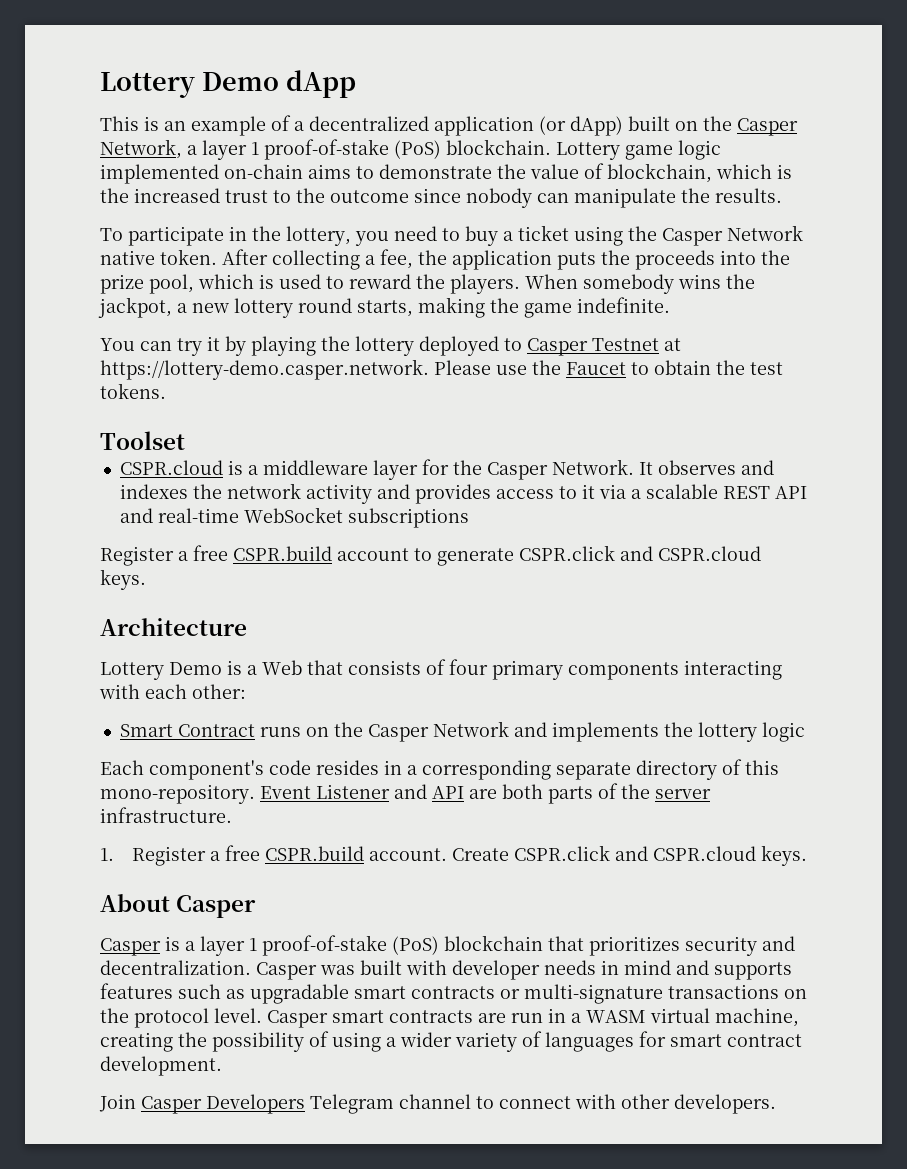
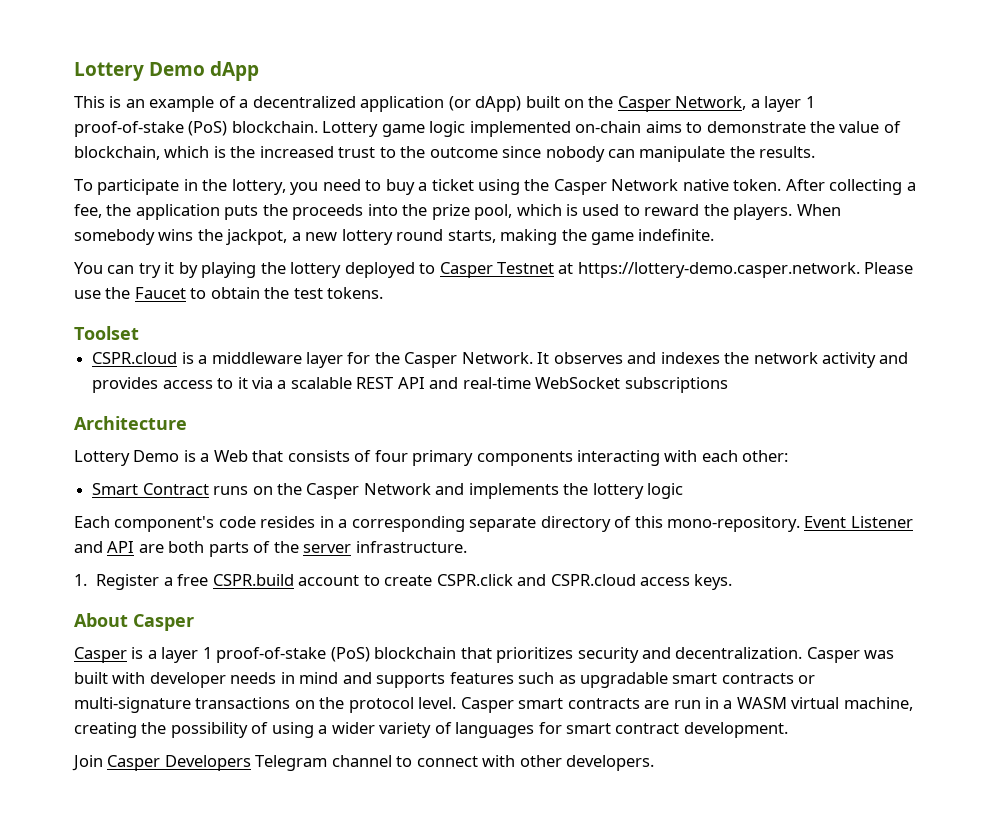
- Register a free CSPR.build account to generate CSPR.click and CSPR.cloud keys.
- 1. Register a free CSPR.build account. Create CSPR.click and CSPR.cloud keys.
+ 1. Register a free CSPR.build account to create CSPR.click and CSPR.cloud access keys.

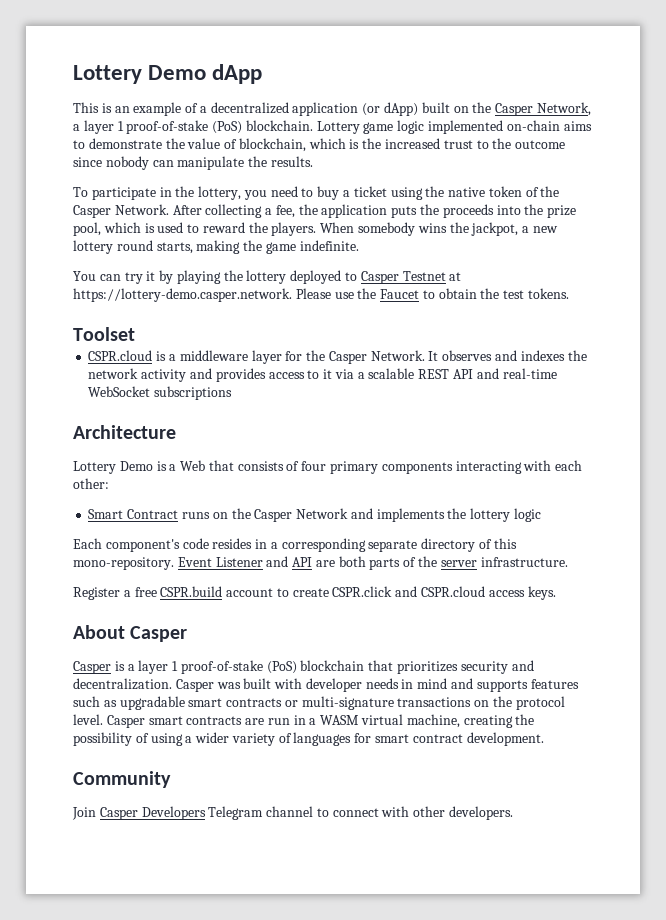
- To participate in the lottery, you need to buy a ticket using the Casper Network native token.
+ To participate in the lottery, you need to buy a ticket using the native token of the Casper Network.
- 1. Register a free CSPR.build account to create CSPR.click and CSPR.cloud access keys.
+ Register a free CSPR.build account to create CSPR.click and CSPR.cloud access keys.
+ Community

